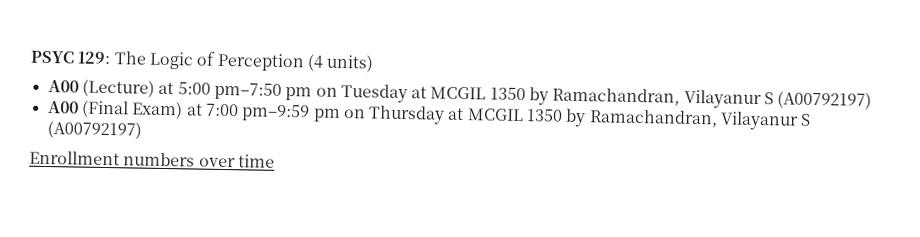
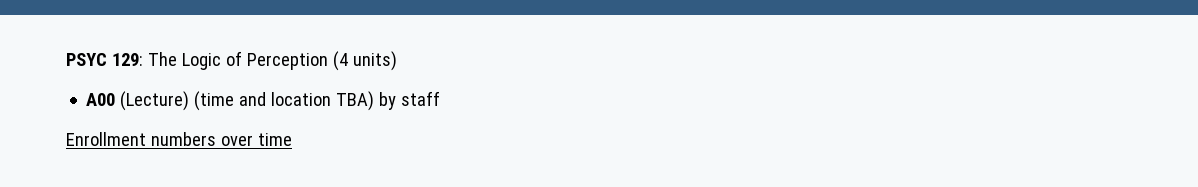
- A00 (Lecture) at 5:00 pm–7:50 pm on Tuesday at MCGIL 1350 by Ramachandran, Vilayanur S (A00792197)
- A00 (Final Exam) at 7:00 pm–9:59 pm on Thursday at MCGIL 1350 by Ramachandran, Vilayanur S (A00792197)
+ A00 (Lecture) (time and location TBA) by staff

